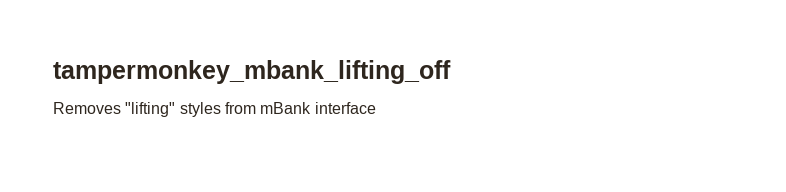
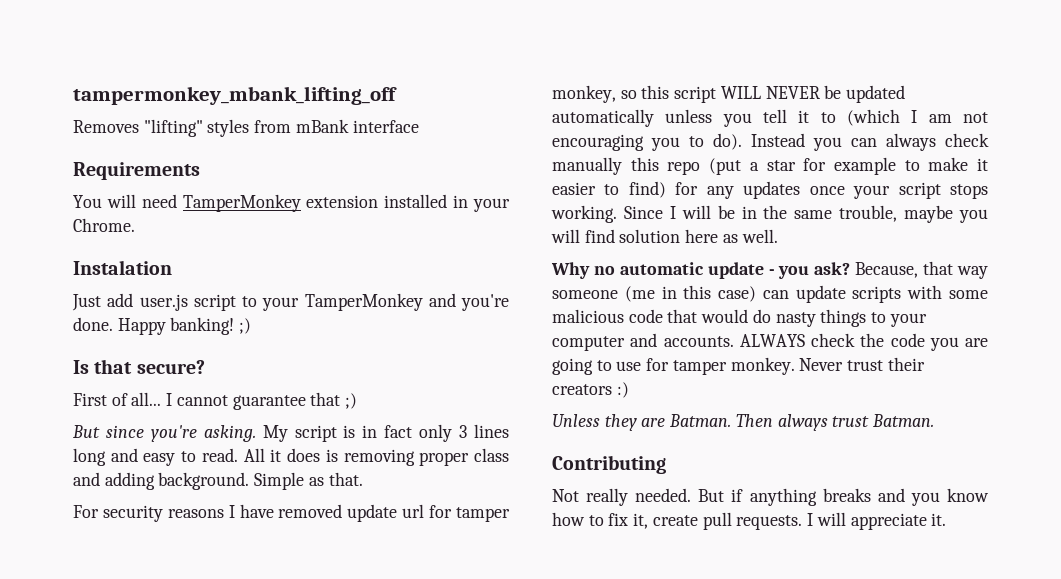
+ Requirements
+ You will need TamperMonkey extension installed in your Chrome.
+ Instalation
+ Just add user.js script to your TamperMonkey and you're done. Happy banking! ;)
+ Is that secure?
+ First of all... I cannot guarantee that ;)
+ But since you're asking. My script is in fact only 3 lines long and easy to read. All it does is removing proper class and adding background. Simple as that.
+ For security reasons I have removed update url for tamper monkey, so this script WILL NEVER be updated automatically unless you tell it to (which I am not encouraging you to do). Instead you can always check manually this repo (put a star for example to make it easier to find) for any updates once your script stops working. Since I will be in the same trouble, maybe you will find solution here as well.
+ Why no automatic update - you ask? Because, that way someone (me in this case) can update scripts with some malicious code that would do nasty things to your computer and accounts. ALWAYS check the code you are going to use for tamper monkey. Never trust their creators :)
+ Unless they are Batman. Then always trust Batman.
+ Contributing
+ Not really needed. But if anything breaks and you know how to fix it, create pull requests. I will appreciate it.

